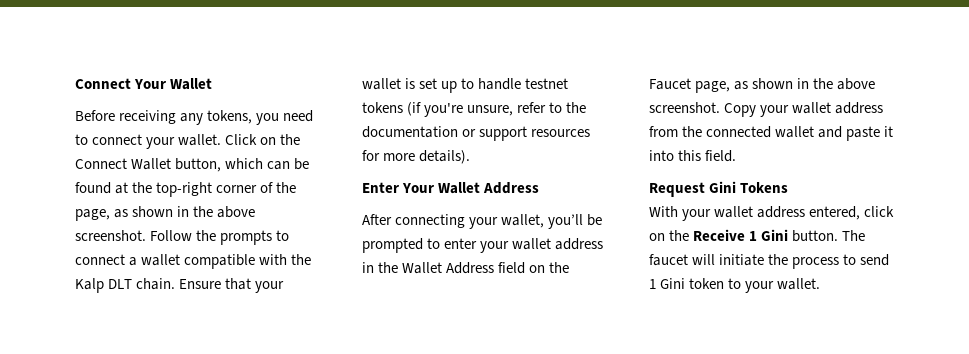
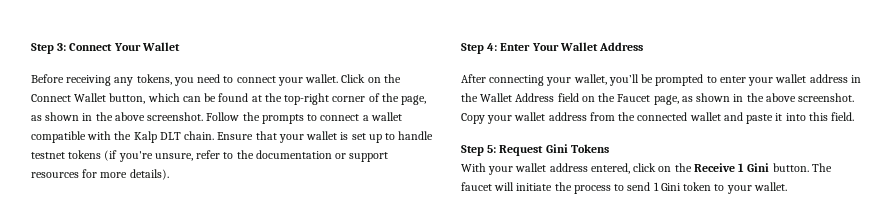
- Connect Your Wallet
+ Step 3: Connect Your Wallet
- Enter Your Wallet Address
+ Step 4: Enter Your Wallet Address
- Request Gini Tokens
+ Step 5: Request Gini Tokens

